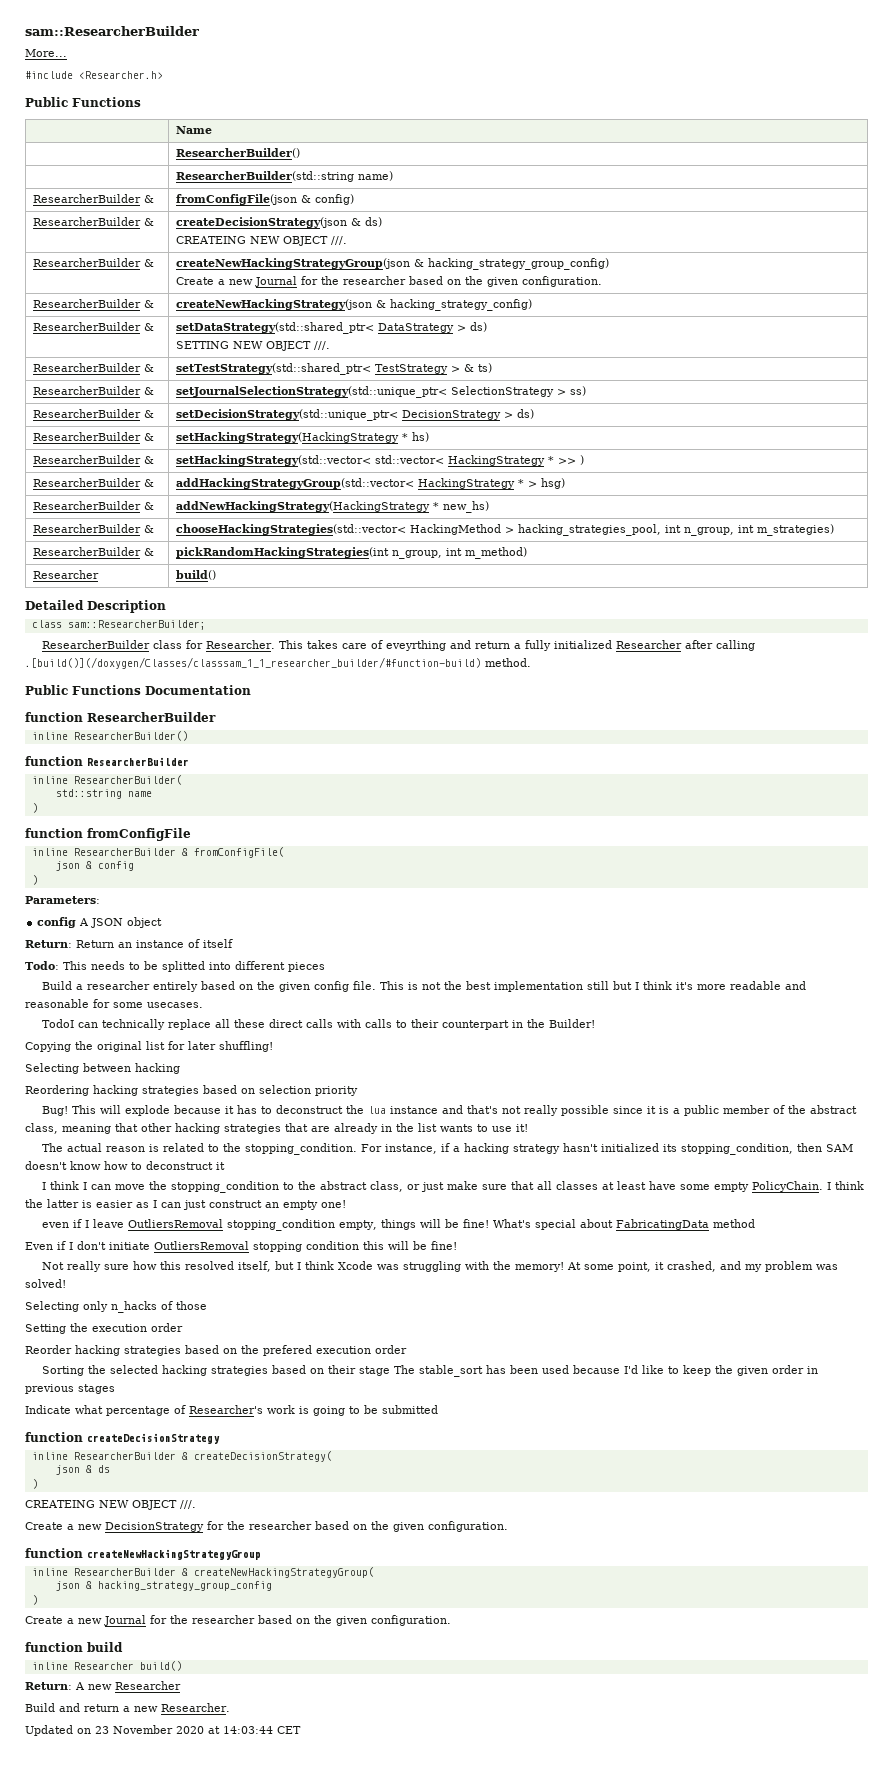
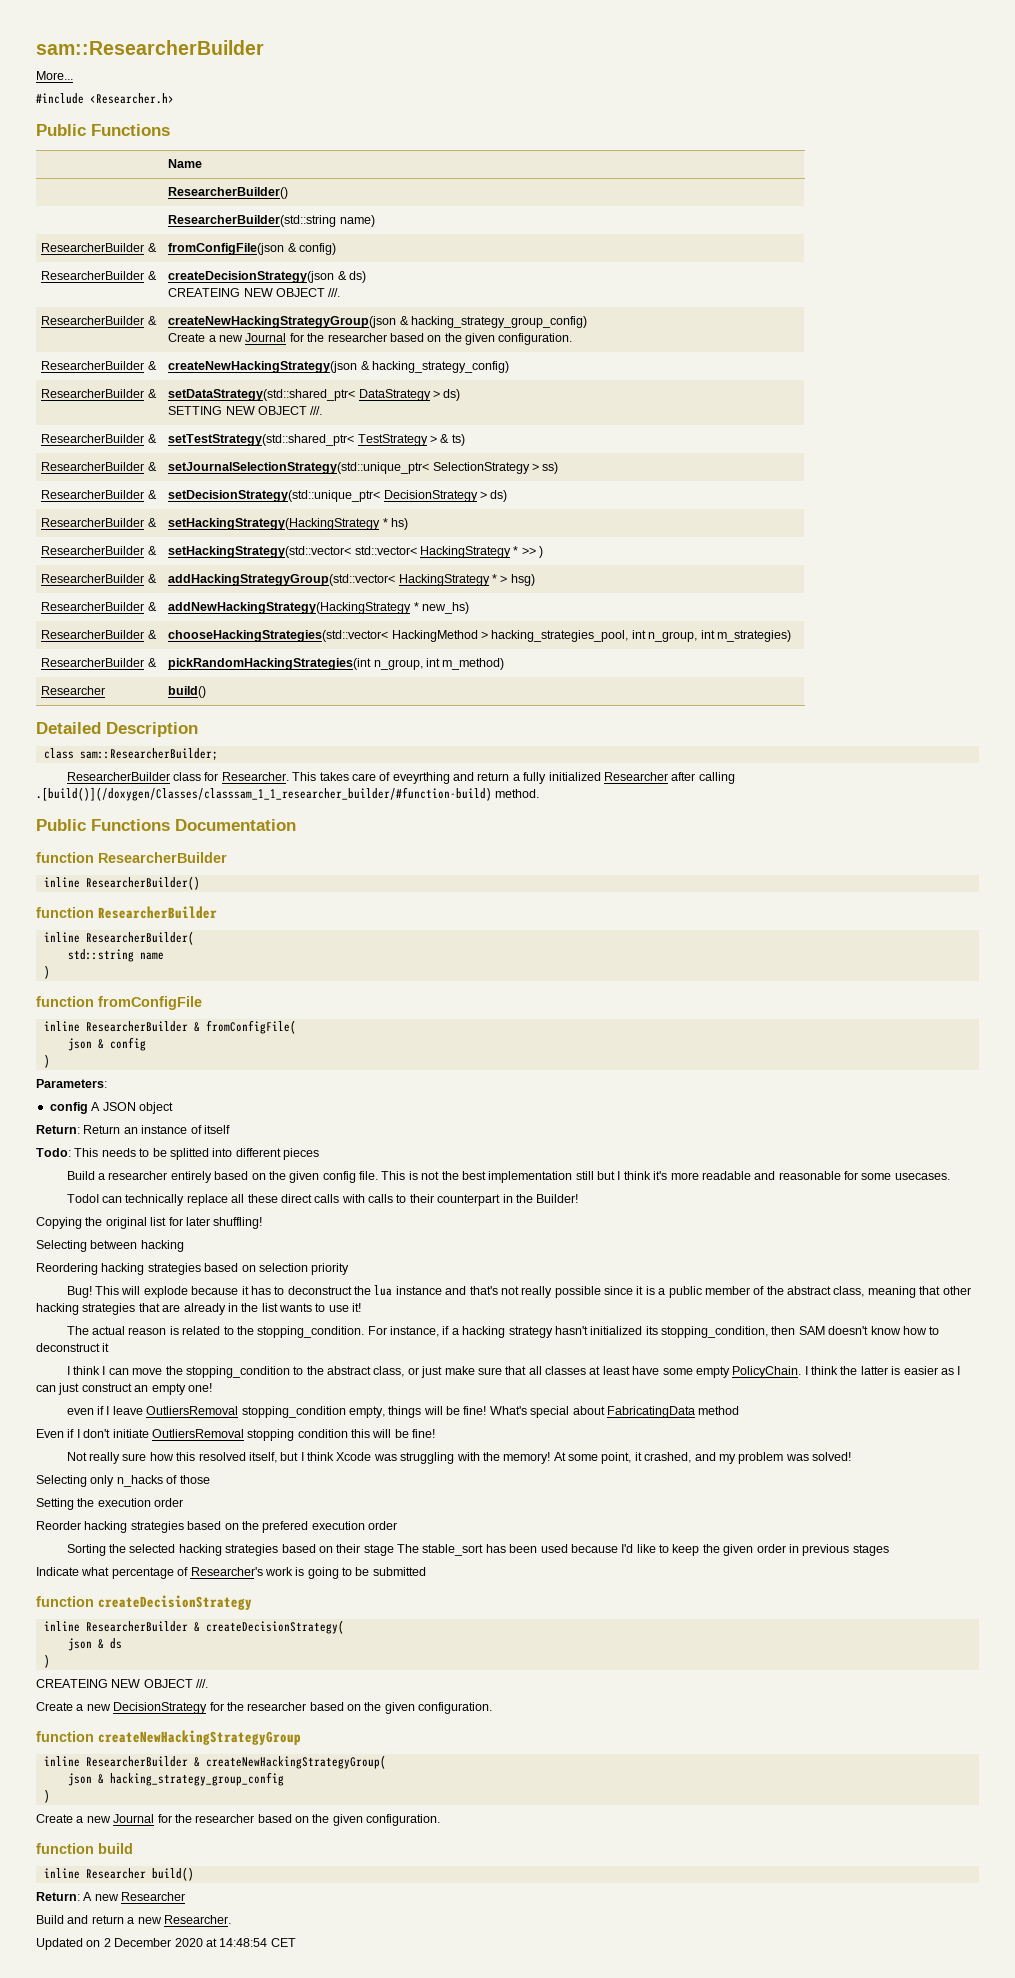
- Updated on 23 November 2020 at 14:03:44 CET
+ Updated on 2 December 2020 at 14:48:54 CET

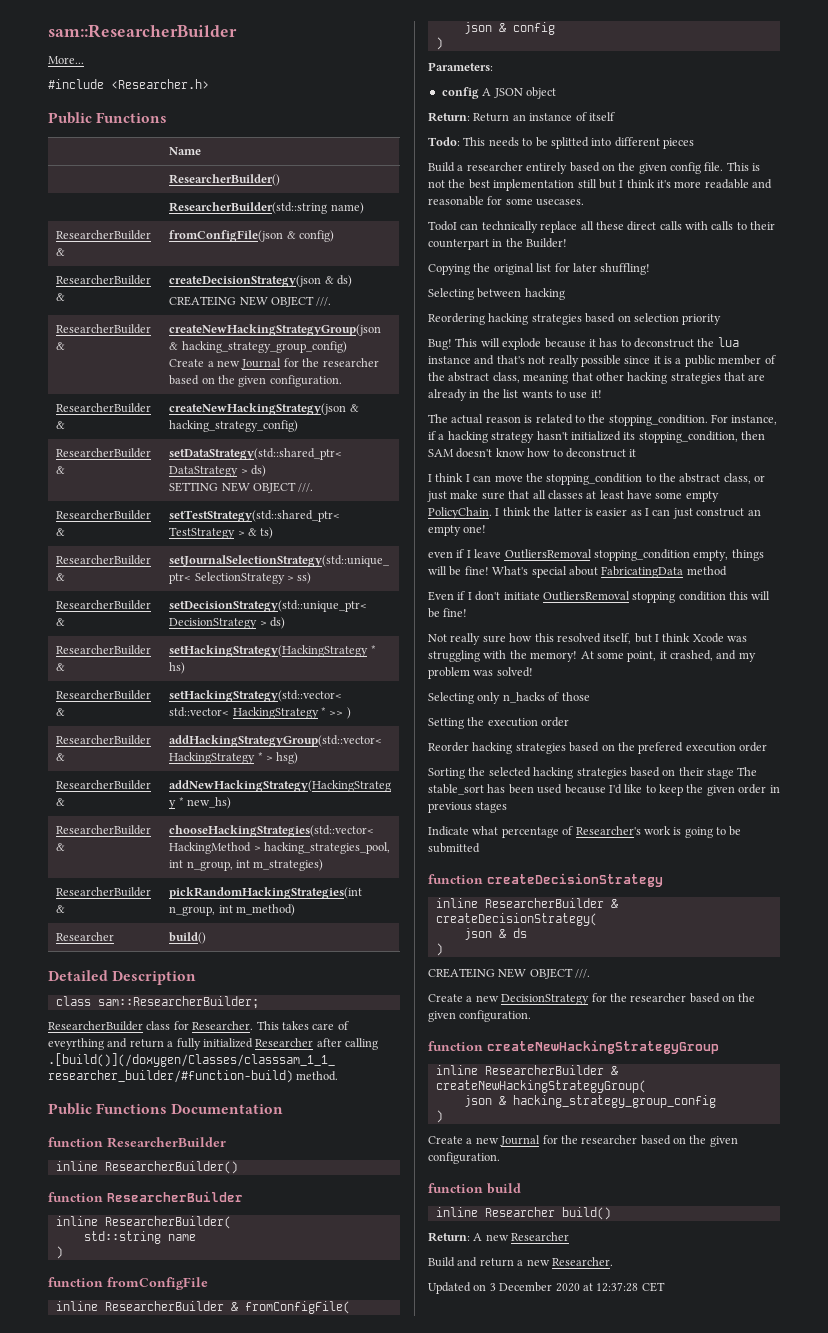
- Updated on 2 December 2020 at 14:48:54 CET
+ Updated on 3 December 2020 at 12:37:28 CET

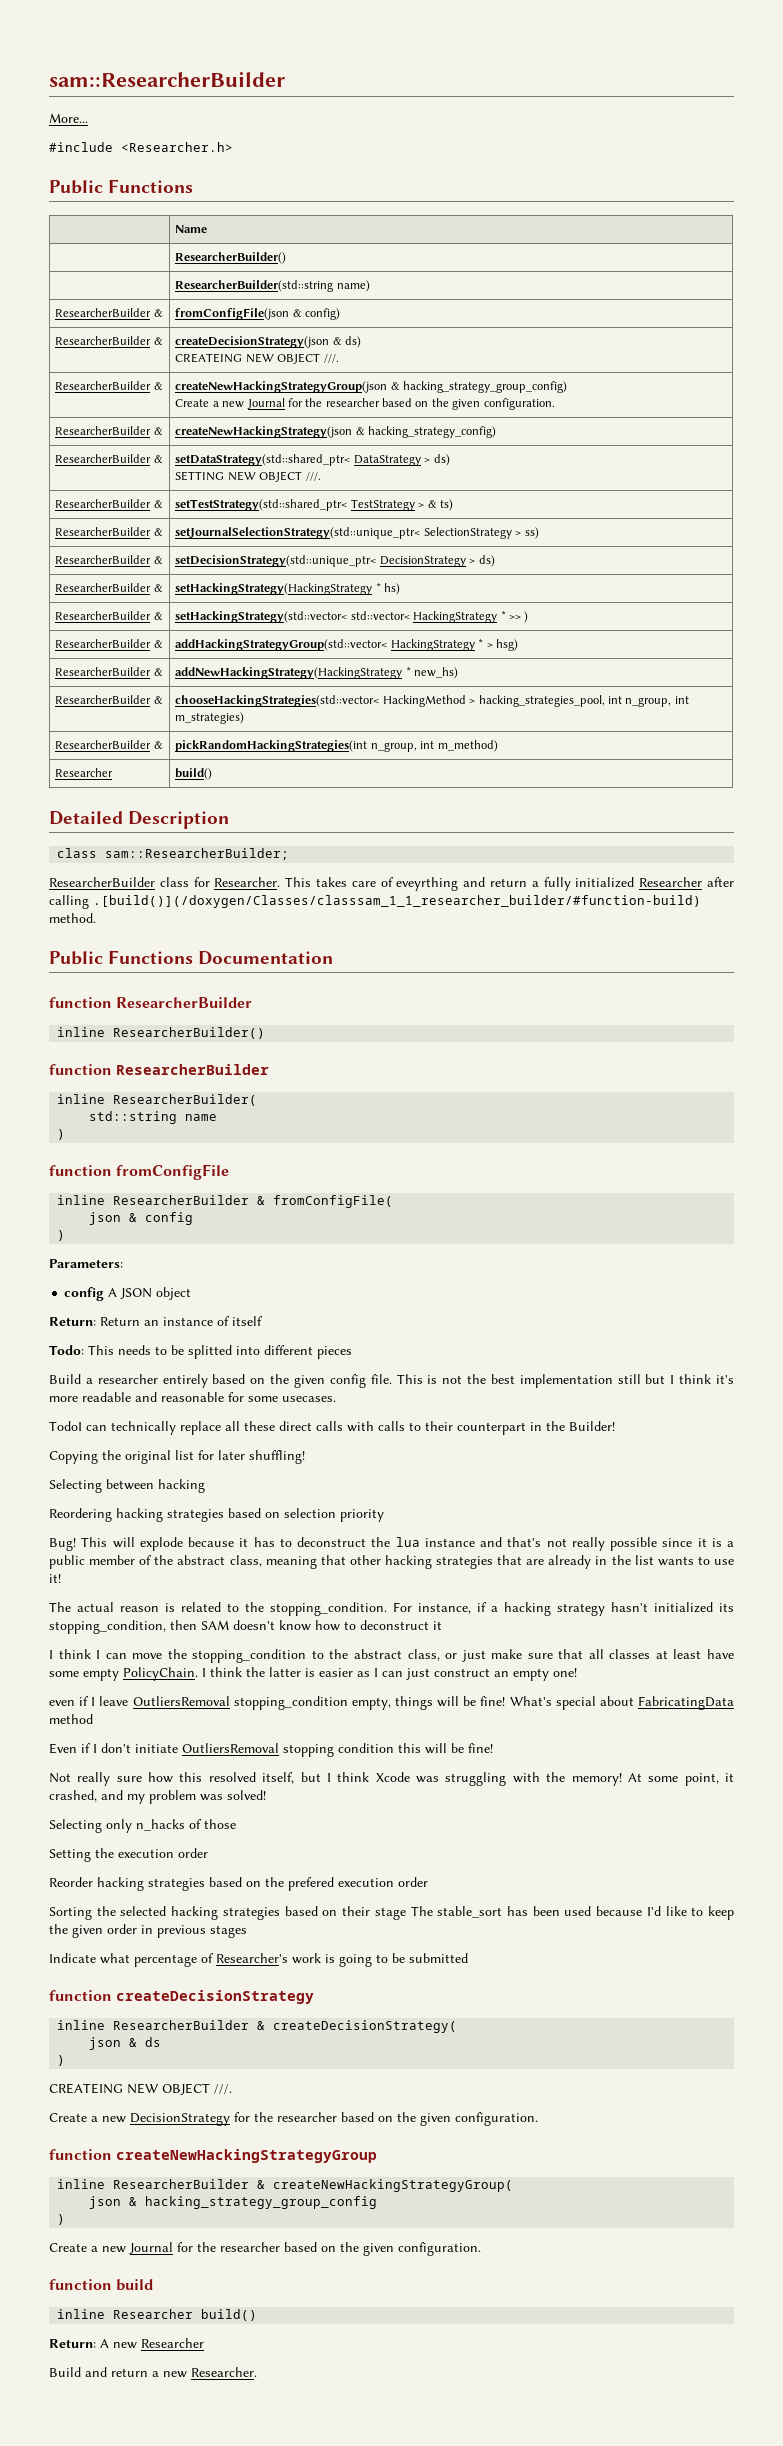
- Updated on 3 December 2020 at 12:37:28 CET

